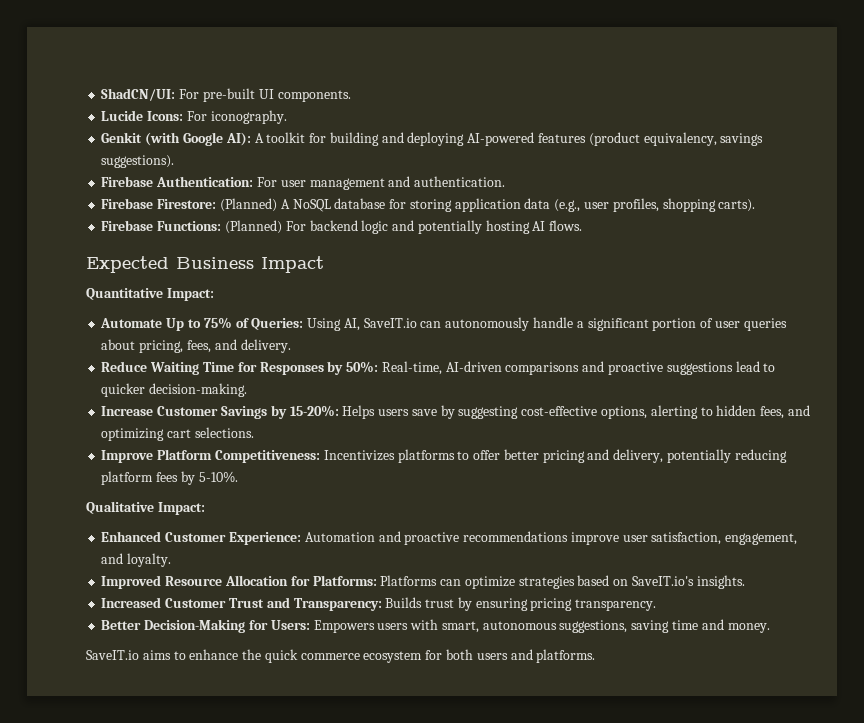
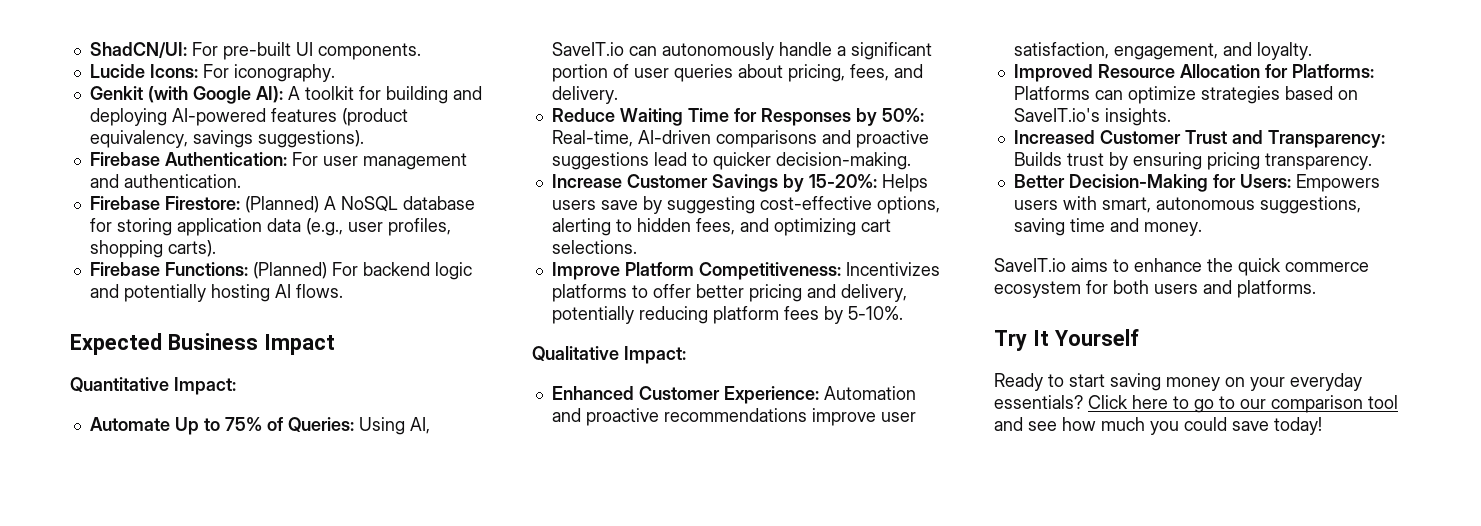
+ Try It Yourself
+ Ready to start saving money on your everyday essentials? Click here to go to our comparison tool and see how much you could save today!

